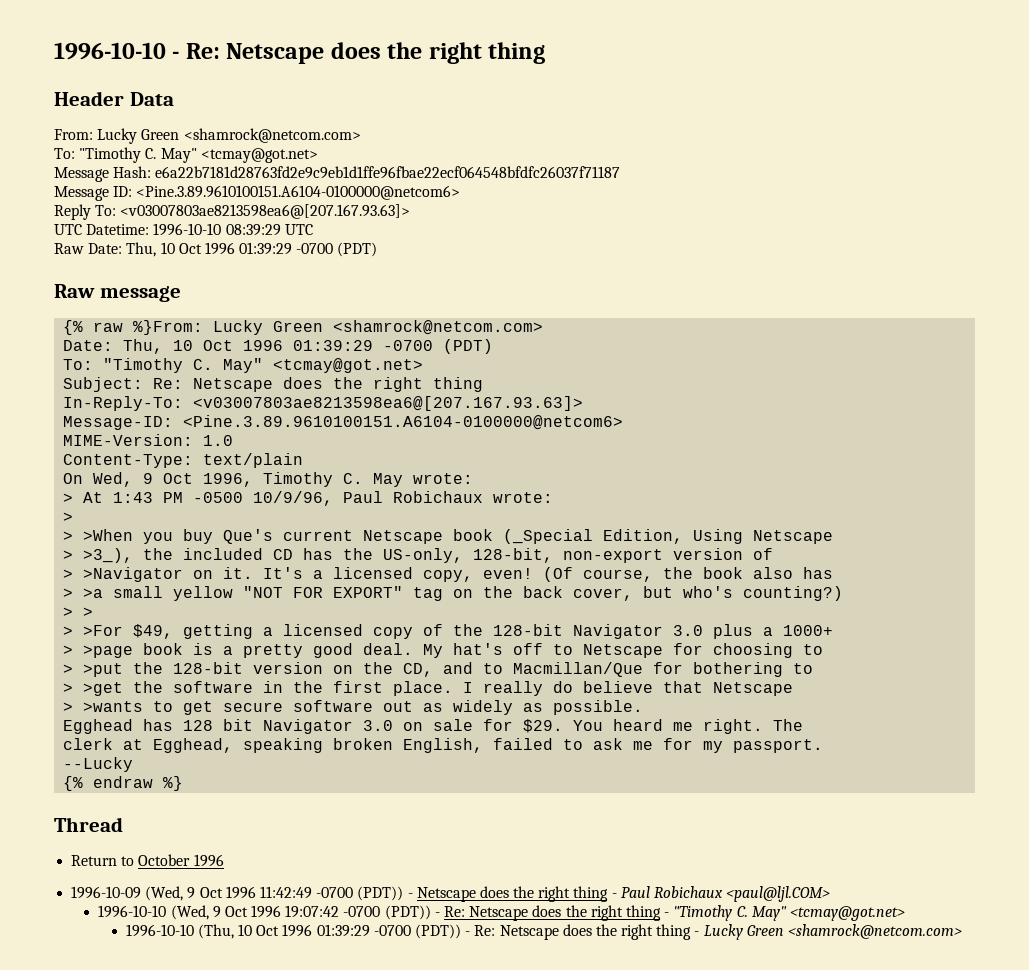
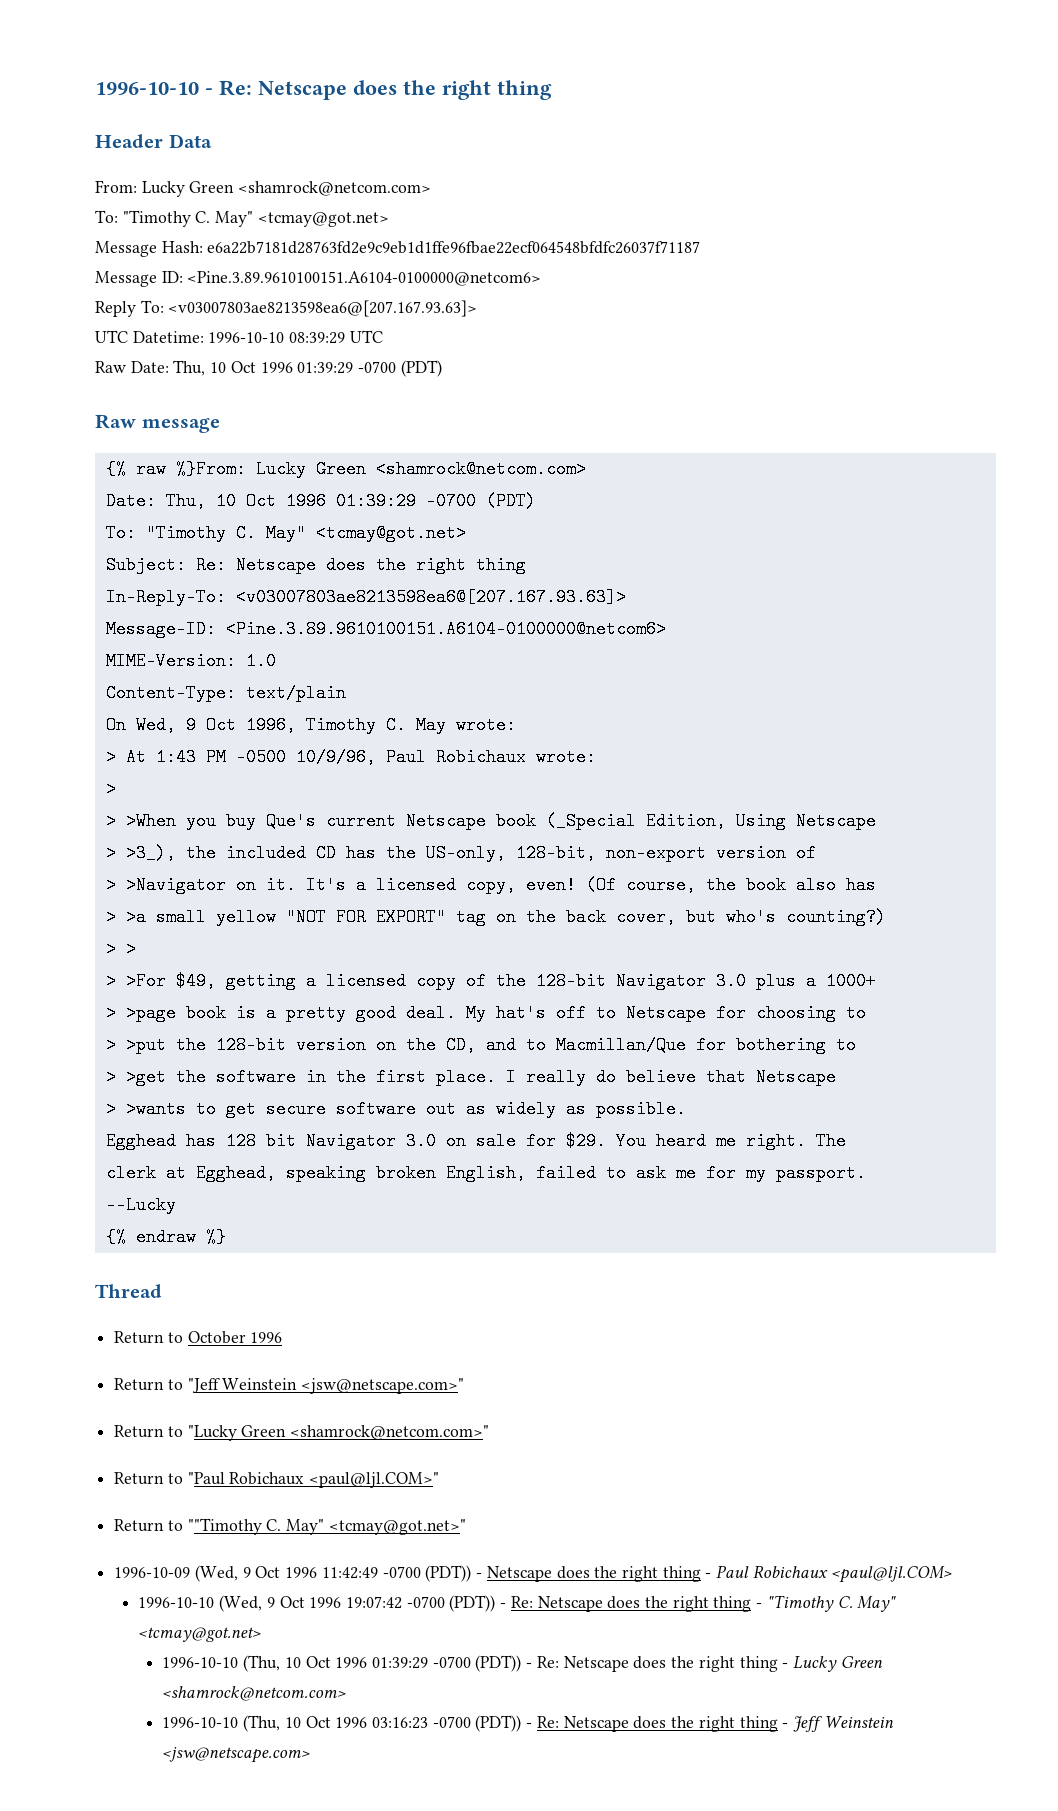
+ Return to "Jeff Weinstein <jsw@netscape.com>"
+ Return to "Lucky Green <shamrock@netcom.com>"
+ Return to "Paul Robichaux <paul@ljl.COM>"
+ Return to ""Timothy C. May" <tcmay@got.net>"
+ 1996-10-10 (Thu, 10 Oct 1996 03:16:23 -0700 (PDT)) - Re: Netscape does the right thing - Jeff Weinstein <jsw@netscape.com>

